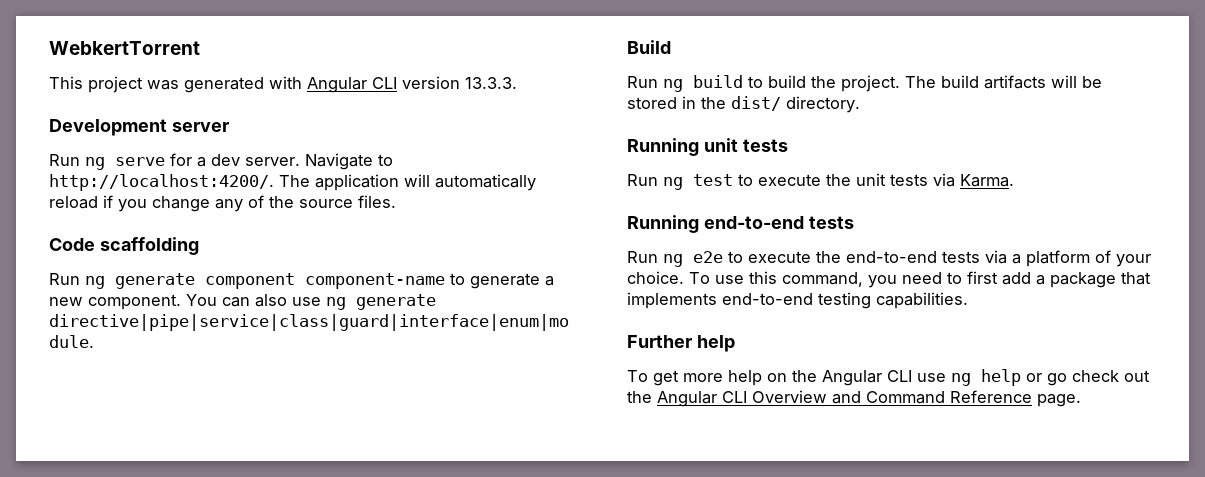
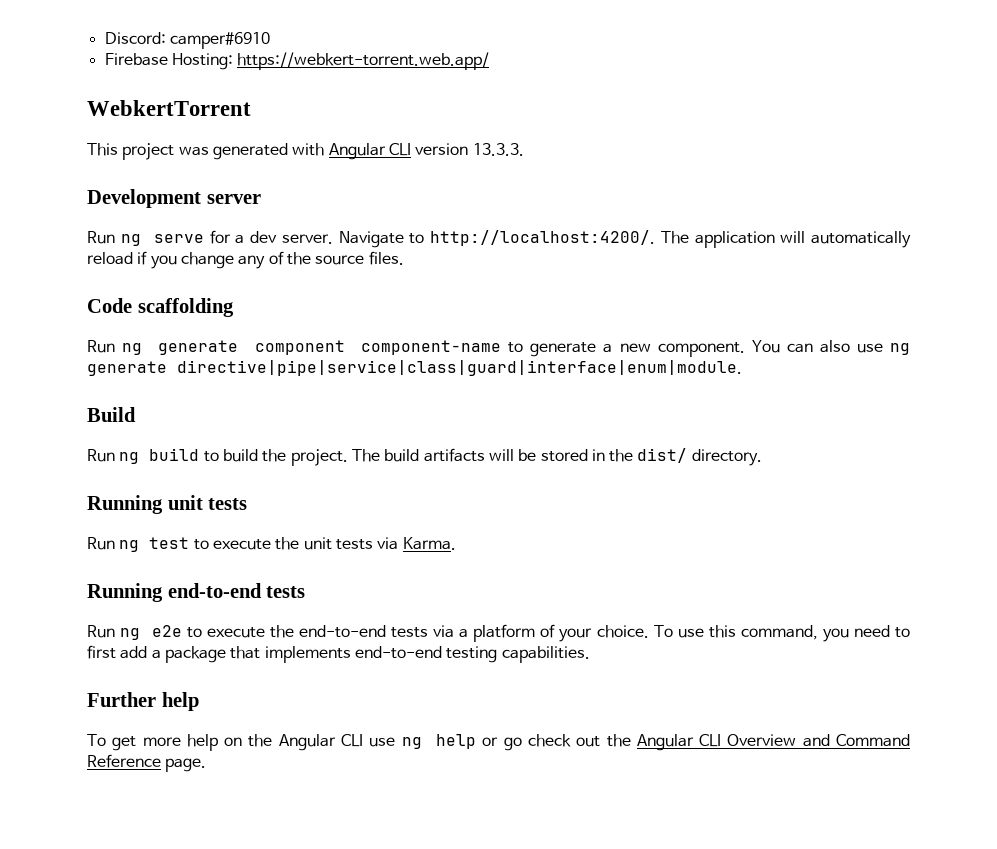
+ Discord: camper#6910
+ Firebase Hosting: https://webkert-torrent.web.app/

